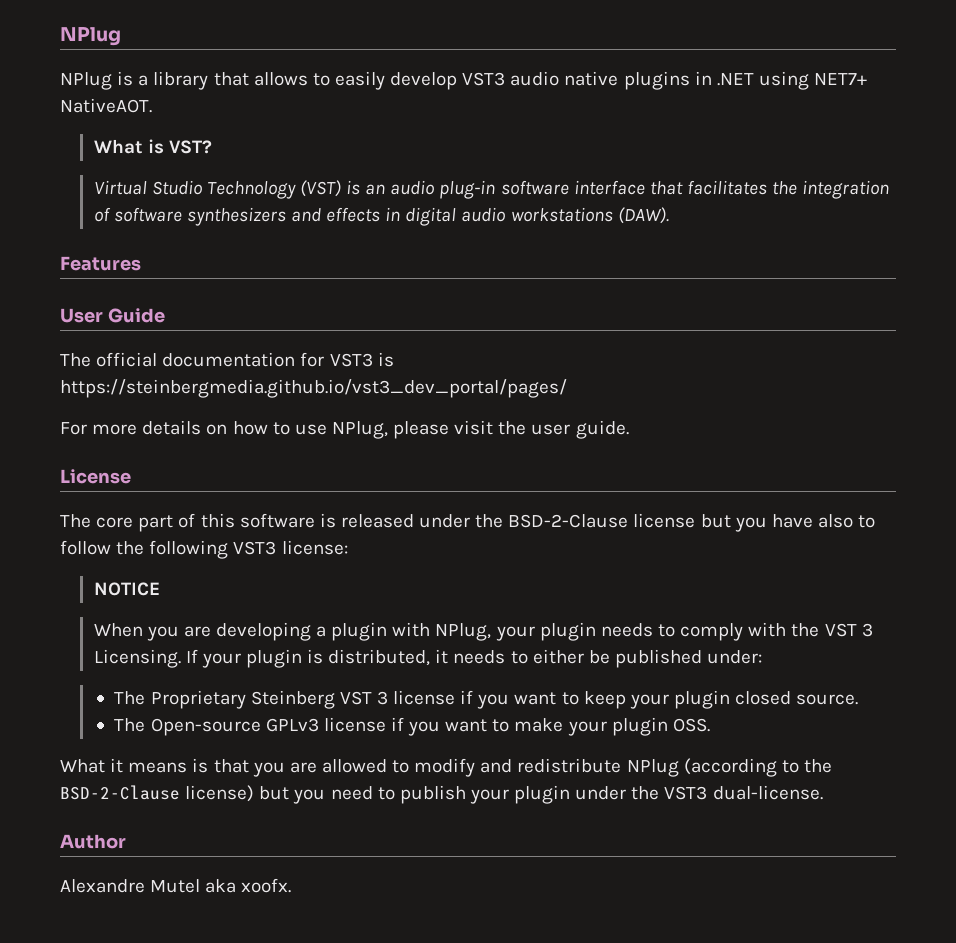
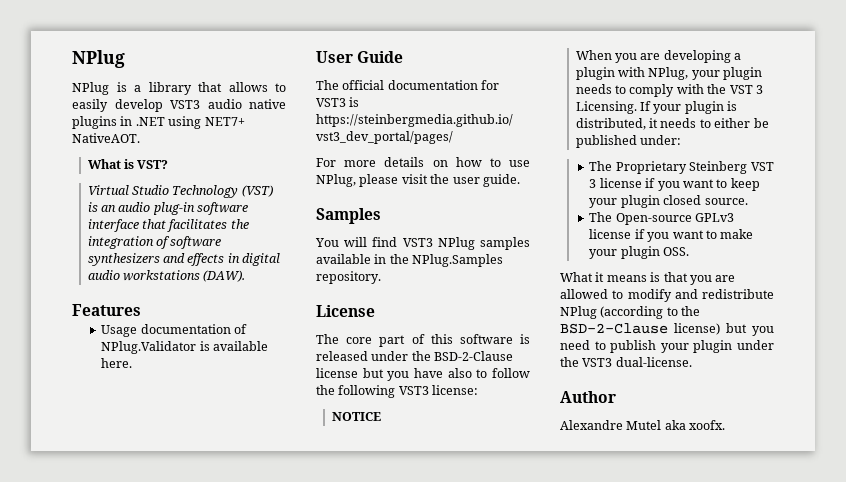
+ Usage documentation of NPlug.Validator is available here.
+ Samples
+ You will find VST3 NPlug samples available in the NPlug.Samples repository.

